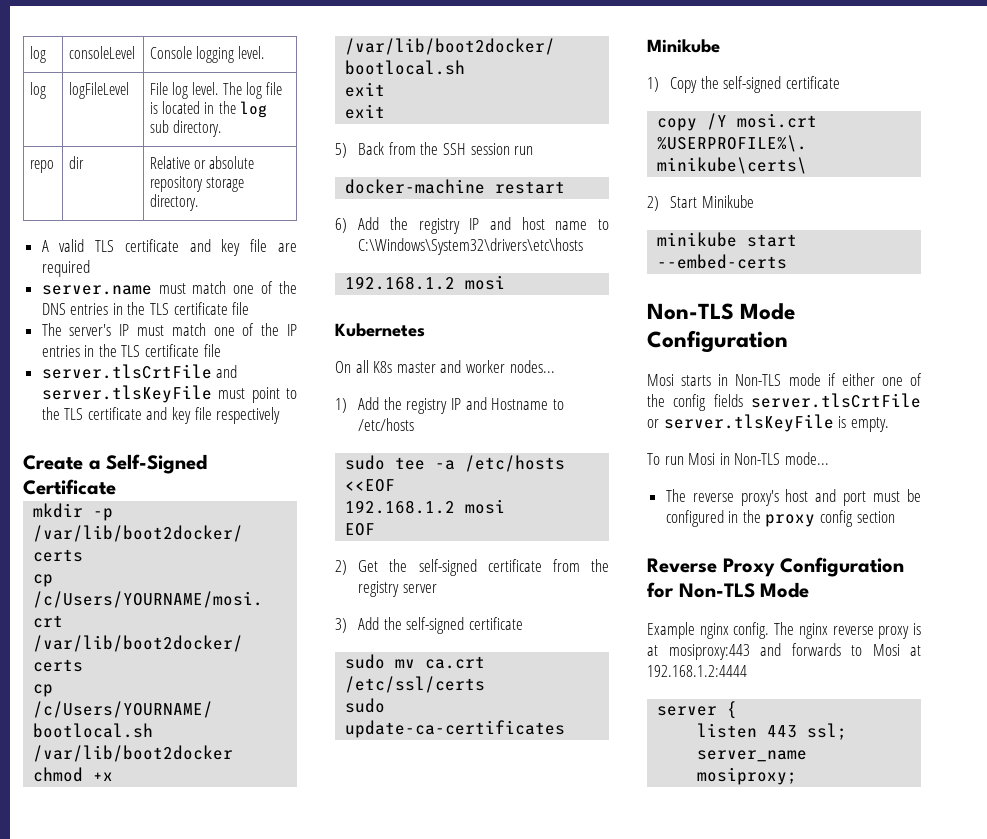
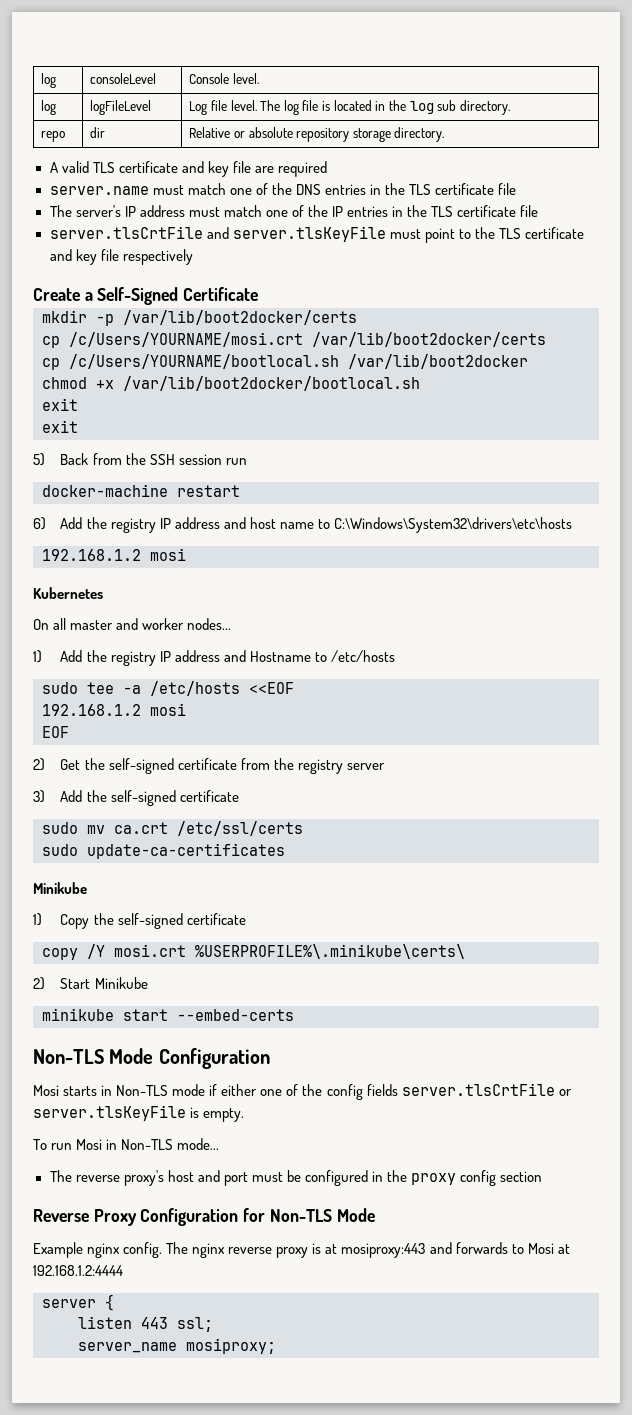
- log | consoleLevel | Console logging level.
+ log | consoleLevel | Console level.
- log | logFileLevel | File log level. The log file is located in the log sub directory.
+ log | logFileLevel | Log file level. The log file is located in the log sub directory.
- The server's IP must match one of the IP entries in the TLS certificate file
+ The server's IP address must match one of the IP entries in the TLS certificate file
- 6) Add the registry IP and host name to C:\Windows\System32\drivers\etc\hosts
+ 6) Add the registry IP address and host name to C:\Windows\System32\drivers\etc\hosts
- On all K8s master and worker nodes...
+ On all master and worker nodes...
- 1) Add the registry IP and Hostname to /etc/hosts
+ 1) Add the registry IP address and Hostname to /etc/hosts

